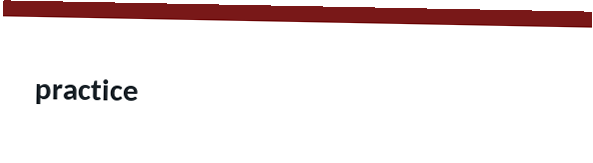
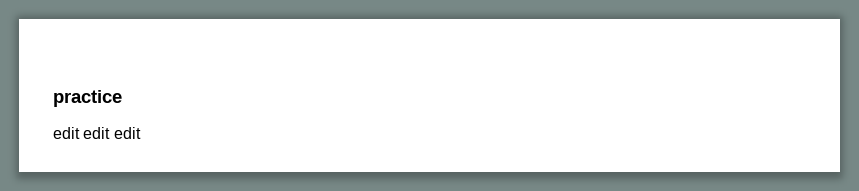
+ edit edit edit

